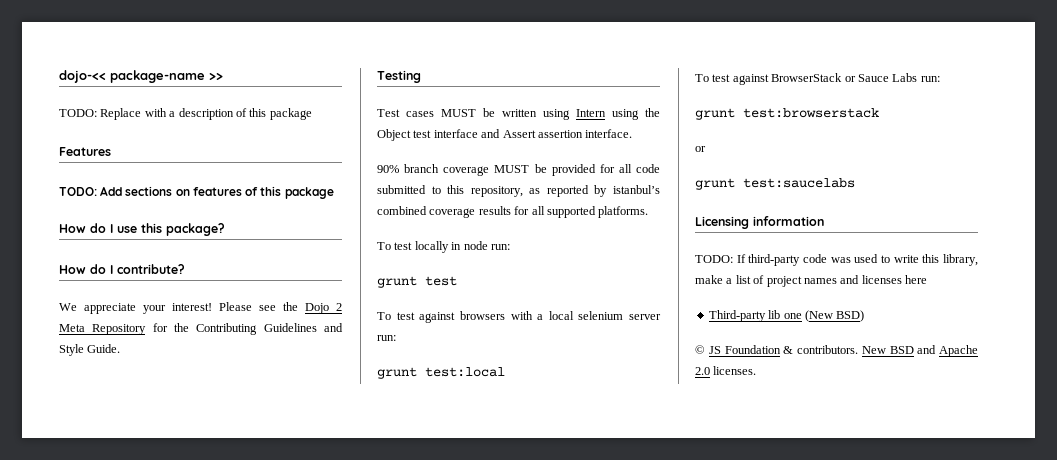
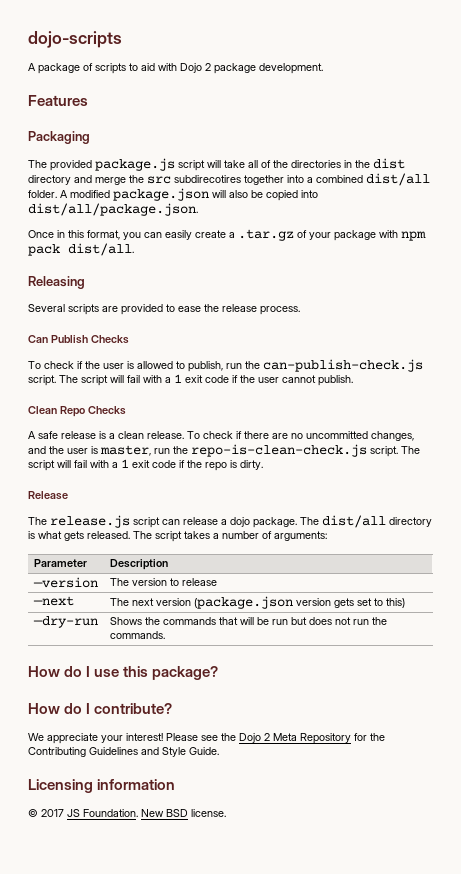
- dojo-<< package-name >>
- TODO: Replace with a description of this package
+ dojo-scripts
+ A package of scripts to aid with Dojo 2 package development.
- TODO: Add sections on features of this package
+ Packaging
+ The provided package.js script will take all of the directories in the dist directory and merge the src subdirecotires together into a combined dist/all folder. A modified package.json will also be copied into dist/all/package.json.
+ Once in this format, you can easily create a .tar.gz of your package with npm pack dist/all.
+ Releasing
+ Several scripts are provided to ease the release process.
+ Can Publish Checks
+ To check if the user is allowed to publish, run the can-publish-check.js script. The script will fail with a 1 exit code if the user cannot publish.
+ Clean Repo Checks
+ A safe release is a clean release. To check if there are no uncommitted changes, and the user is master, run the repo-is-clean-check.js script. The script will fail with a 1 exit code if the repo is dirty.
+ Release
+ The release.js script can release a dojo package. The dist/all directory is what gets released. The script takes a number of arguments:
+ Parameter | Description
+ —version | The version to release
+ —next | The next version (package.json version gets set to this)
+ —dry-run | Shows the commands that will be run but does not run the commands.
- Testing
- Test cases MUST be written using Intern using the Object test interface and Assert assertion interface.
- 90% branch coverage MUST be provided for all code submitted to this repository, as reported by istanbul’s combined coverage results for all supported platforms.
- To test locally in node run:
- grunt test
- To test against browsers with a local selenium server run:
- grunt test:local
- To test against BrowserStack or Sauce Labs run:
- grunt test:browserstack
- or
- grunt test:saucelabs
  Licensing information
- TODO: If third-party code was used to write this library, make a list of project names and licenses here
- Third-party lib one (New BSD)
- © JS Foundation & contributors. New BSD and Apache 2.0 licenses.
+ © 2017 JS Foundation. New BSD license.

